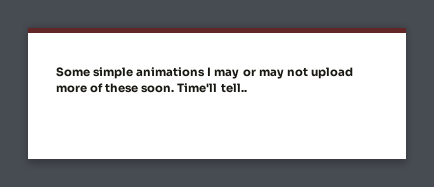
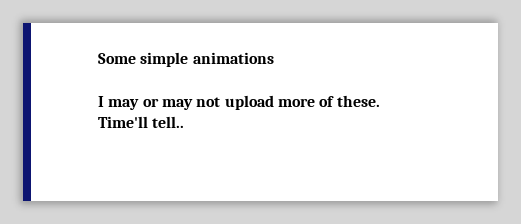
- Some simple animations I may or may not upload more of these soon.
+ Some simple animations
+ I may or may not upload more of these.

